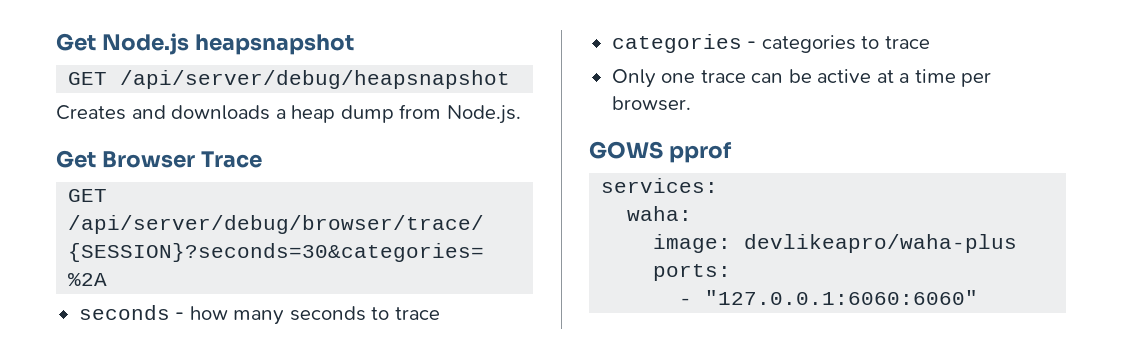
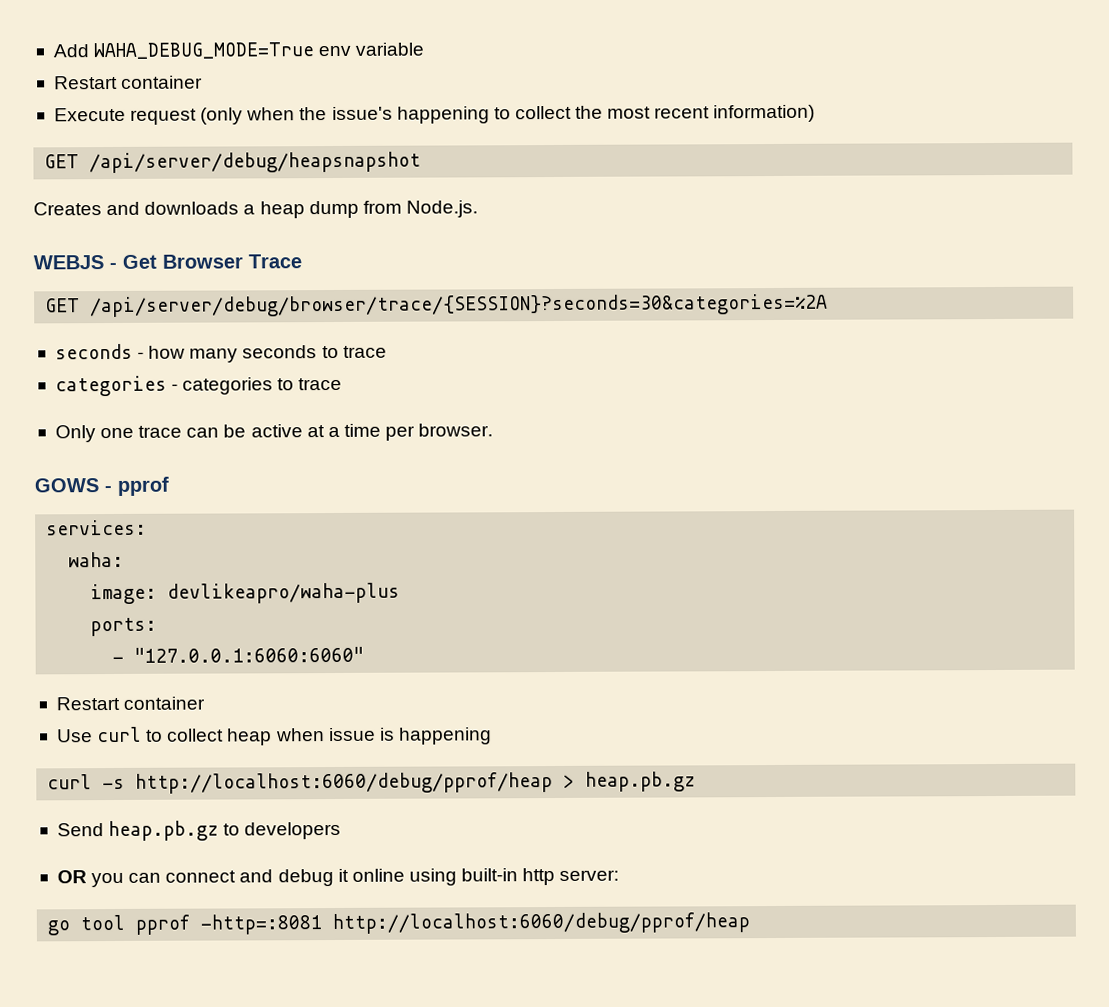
- Get Node.js heapsnapshot
+ Add WAHA_DEBUG_MODE=True env variable
+ Restart container
+ Execute request (only when the issue's happening to collect the most recent information)
- Get Browser Trace
+ WEBJS - Get Browser Trace
- GOWS pprof
+ GOWS - pprof
  - "127.0.0.1:6060:6060"
+ Restart container
+ Use curl to collect heap when issue is happening
+ curl -s http://localhost:6060/debug/pprof/heap > heap.pb.gz
+ Send heap.pb.gz to developers
+ OR you can connect and debug it online using built-in http server:
+ go tool pprof -http=:8081 http://localhost:6060/debug/pprof/heap

